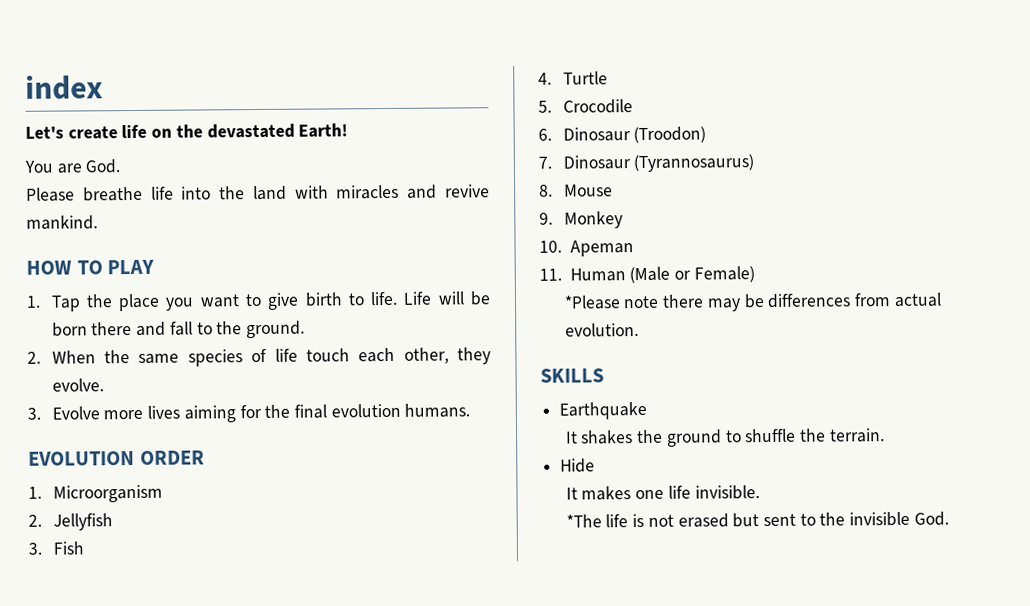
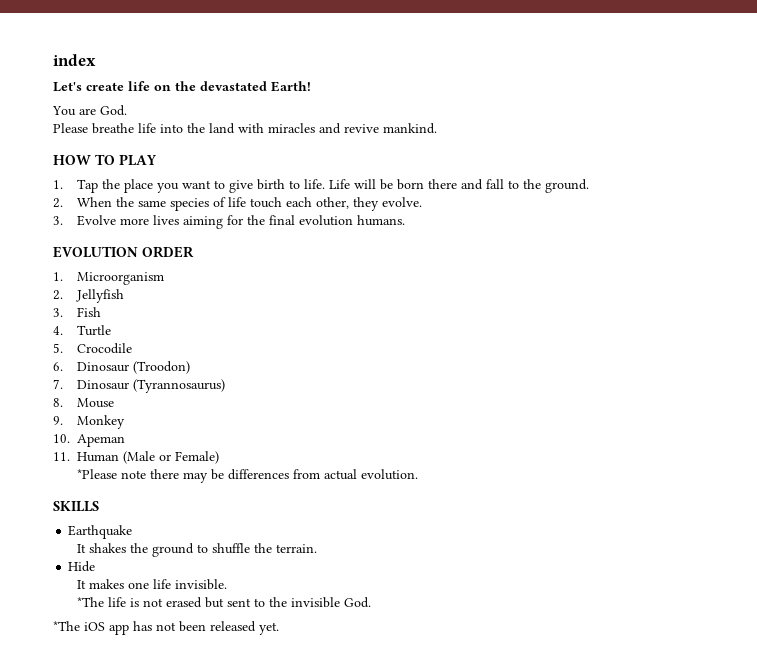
+ *The iOS app has not been released yet.

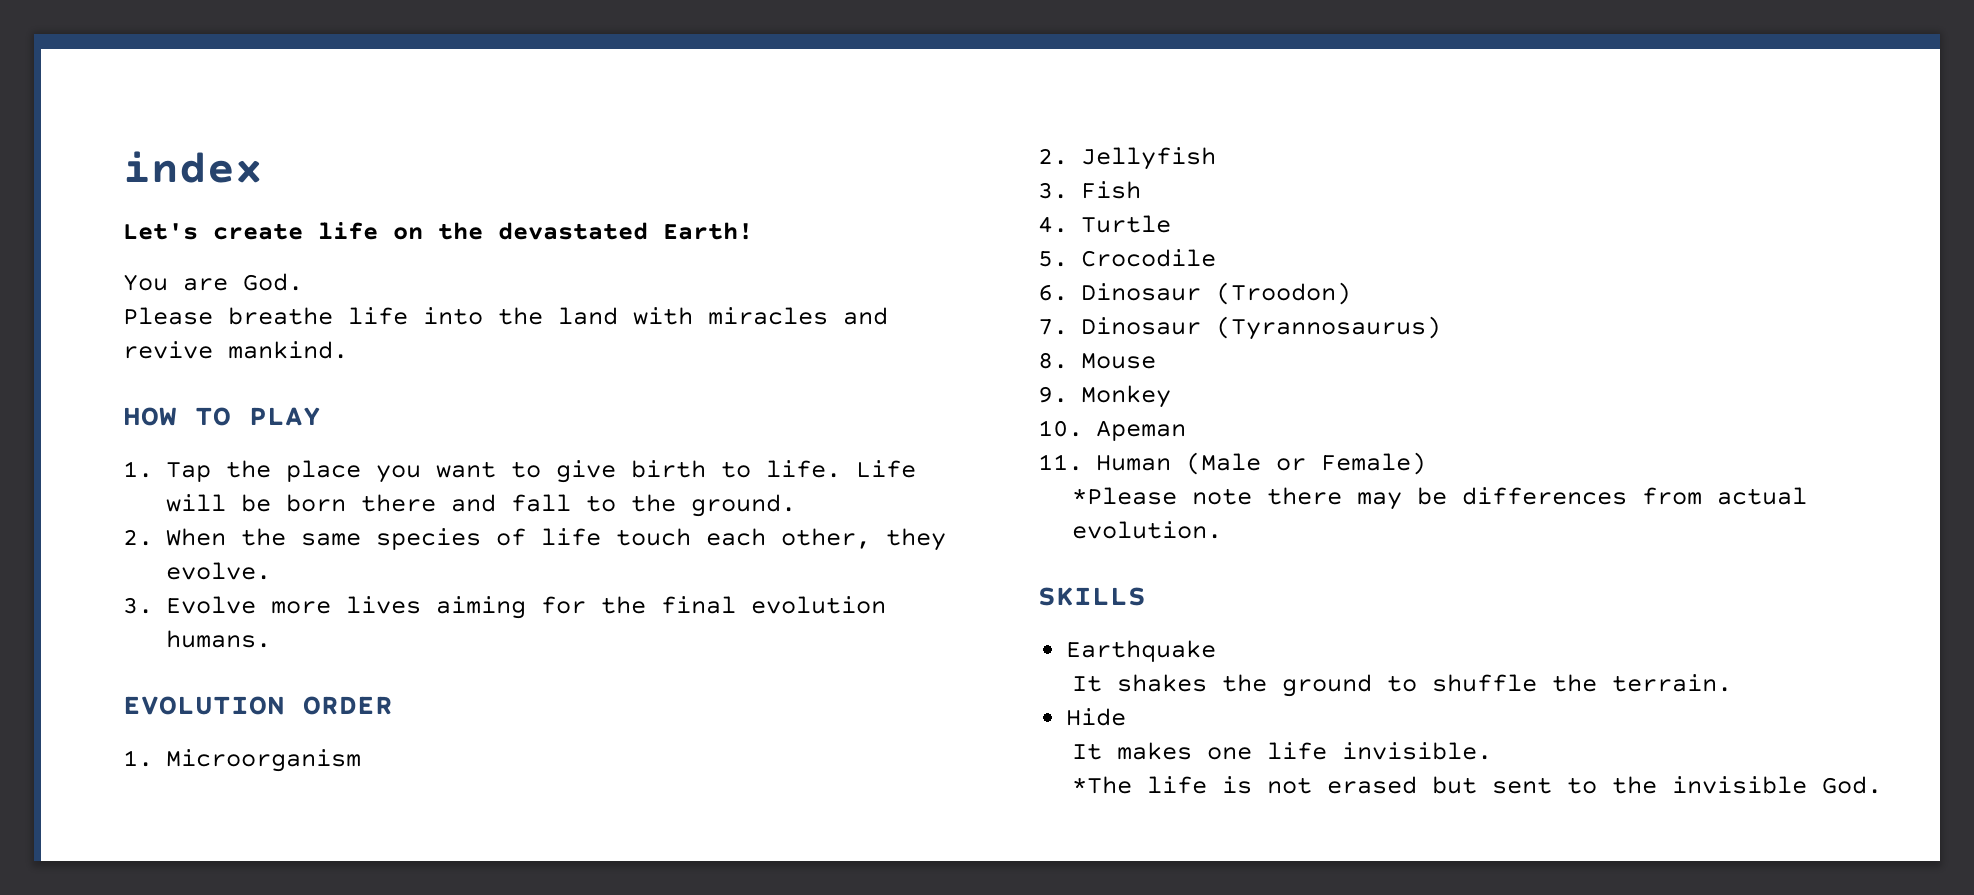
- *The iOS app has not been released yet.

